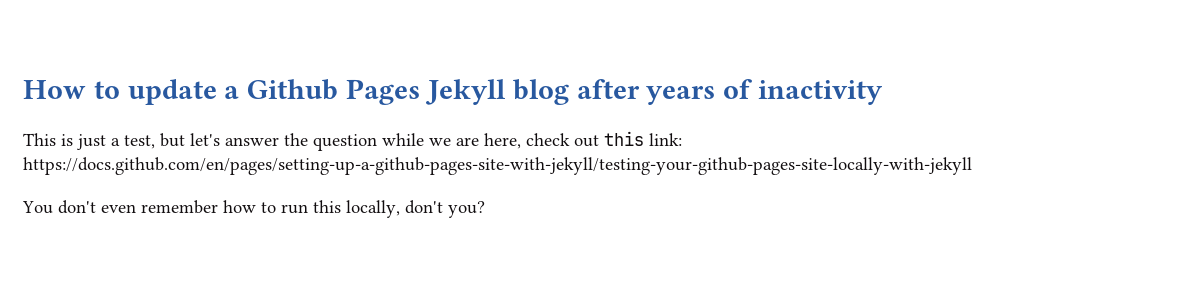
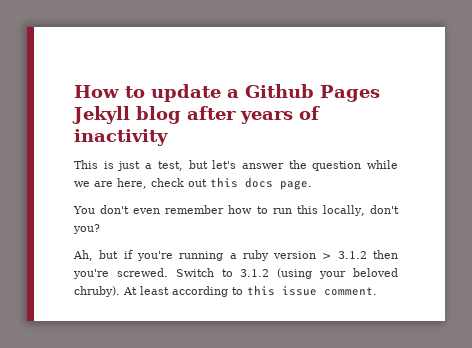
- This is just a test, but let's answer the question while we are here, check out this link: https://docs.github.com/en/pages/setting-up-a-github-pages-site-with-jekyll/testing-your-github-pages-site-locally-with-jekyll
+ This is just a test, but let's answer the question while we are here, check out this docs page.
+ Ah, but if you're running a ruby version > 3.1.2 then you're screwed. Switch to 3.1.2 (using your beloved chruby). At least according to this issue comment.

